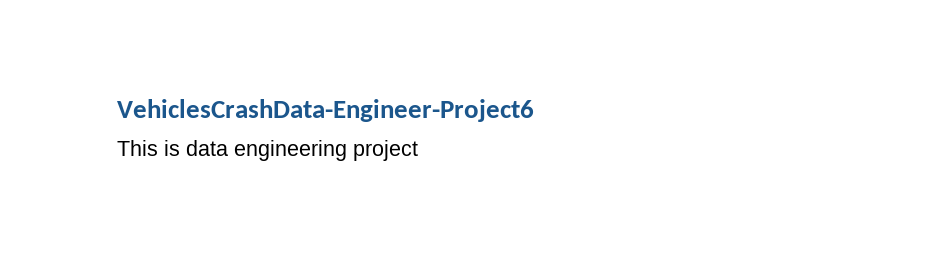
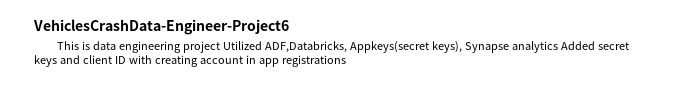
- This is data engineering project
+ This is data engineering project Utilized ADF,Databricks, Appkeys(secret keys), Synapse analytics Added secret keys and client ID with creating account in app registrations

